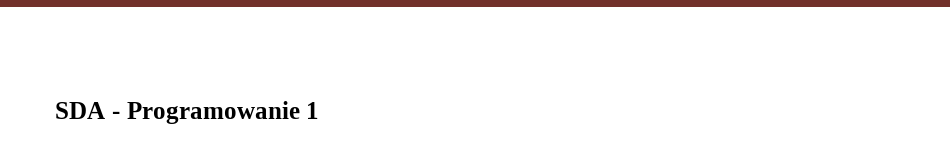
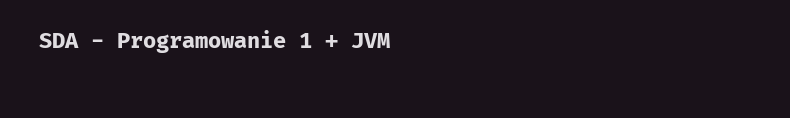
- SDA - Programowanie 1
+ SDA - Programowanie 1 + JVM

